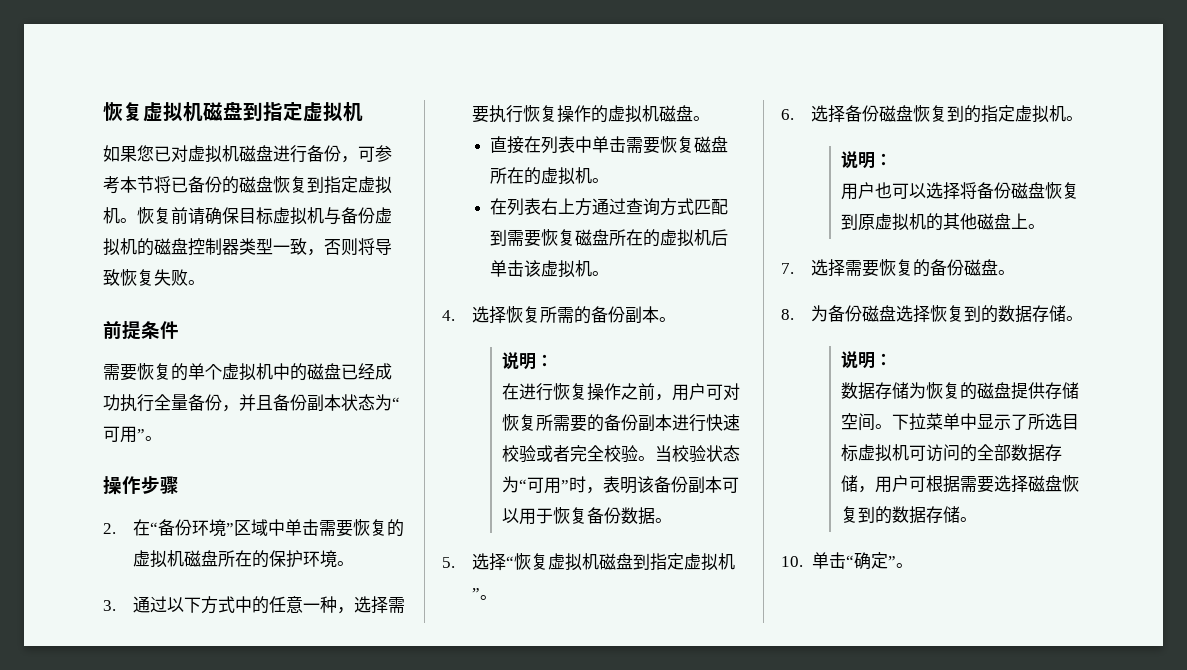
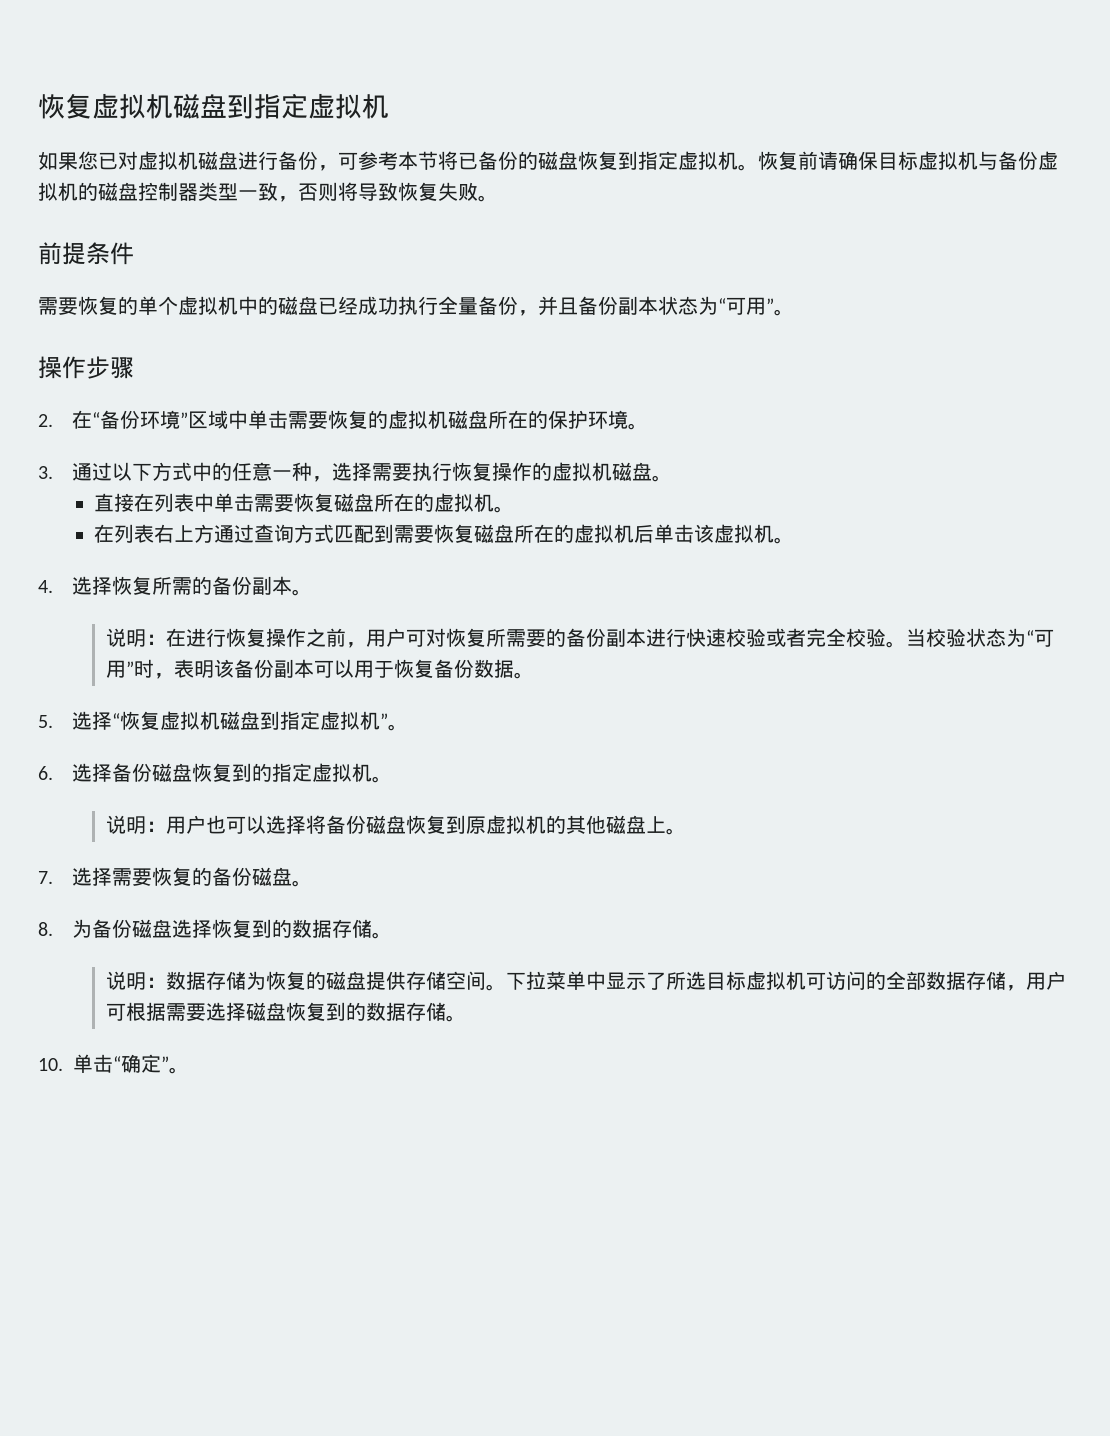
  4.选择恢复所需的备份副本。
- 说明：
- 在进行恢复操作之前，用户可对恢复所需要的备份副本进行快速校验或者完全校验。
+ 说明：在进行恢复操作之前，用户可对恢复所需要的备份副本进行快速校验或者完全校验。
  6.选择备份磁盘恢复到的指定虚拟机。
- 说明：
- 用户也可以选择将备份磁盘恢复到原虚拟机的其他磁盘上。
+ 说明：用户也可以选择将备份磁盘恢复到原虚拟机的其他磁盘上。
  8.为备份磁盘选择恢复到的数据存储。
- 说明：
- 数据存储为恢复的磁盘提供存储空间。
+ 说明：数据存储为恢复的磁盘提供存储空间。

